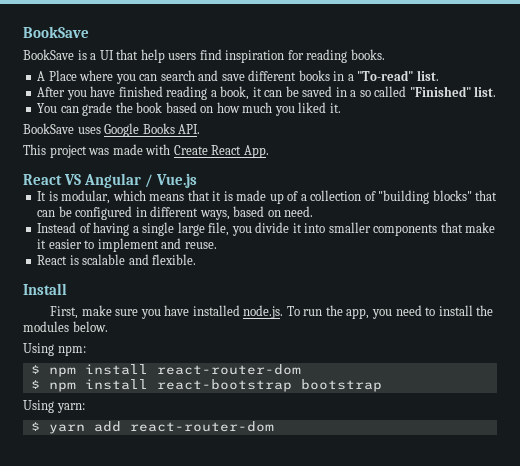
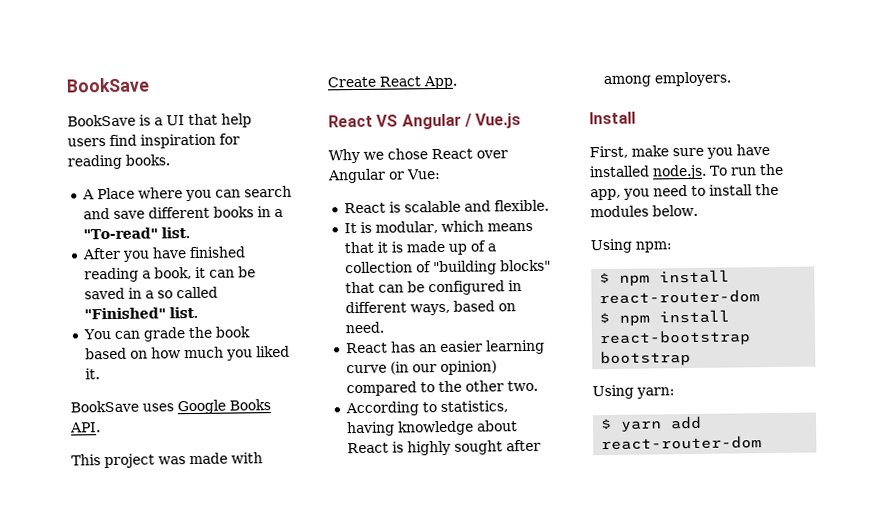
+ Why we chose React over Angular or Vue:
+ React is scalable and flexible.
- Instead of having a single large file, you divide it into smaller components that make it easier to implement and reuse.
- React is scalable and flexible.
+ React has an easier learning curve (in our opinion) compared to the other two.
+ According to statistics, having knowledge about React is highly sought after among employers.

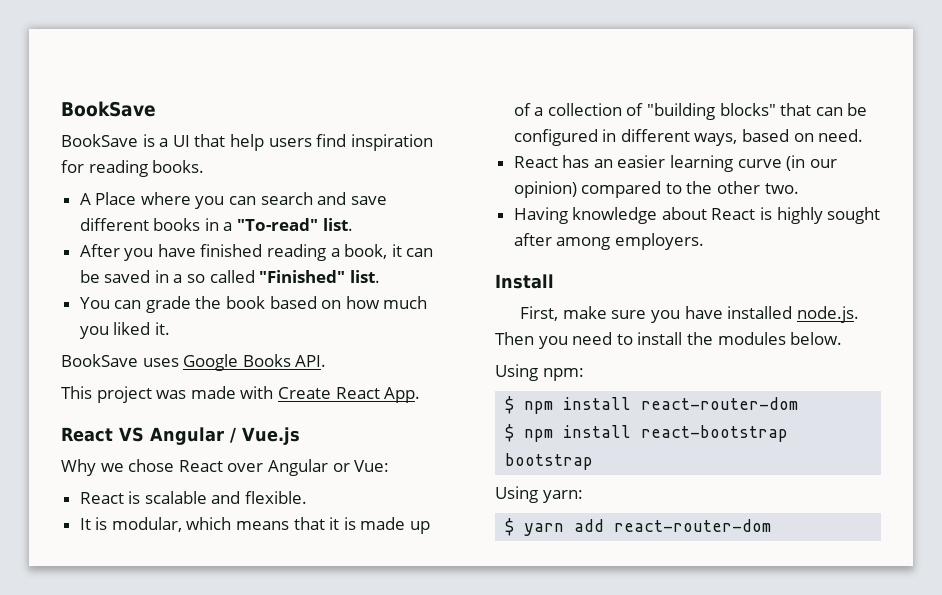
- According to statistics, having knowledge about React is highly sought after among employers.
+ Having knowledge about React is highly sought after among employers.
- First, make sure you have installed node.js. To run the app, you need to install the modules below.
+ First, make sure you have installed node.js. Then you need to install the modules below.

